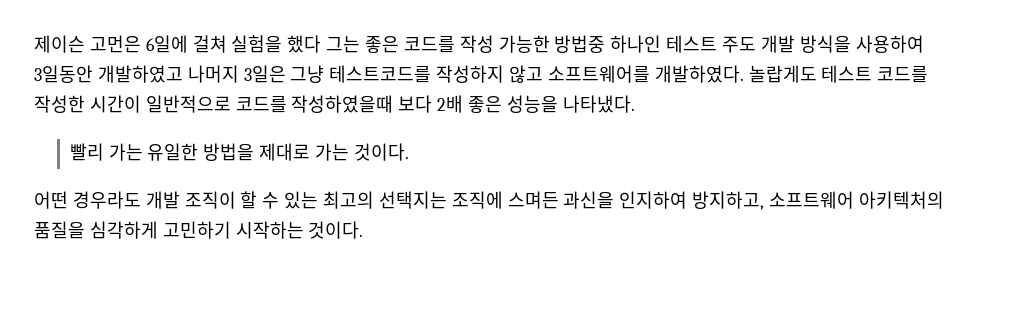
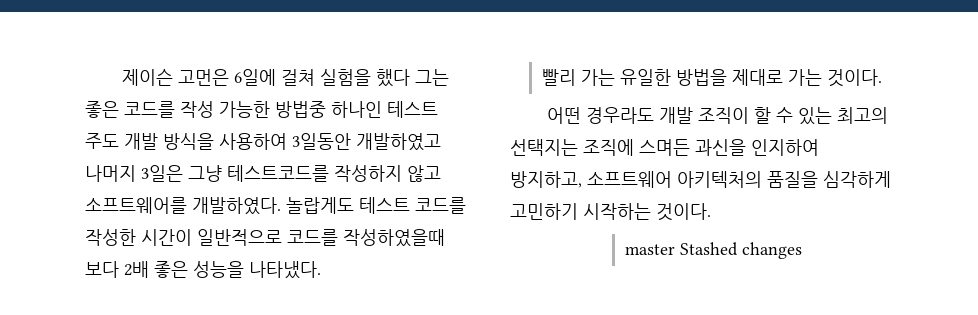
+ master Stashed changes

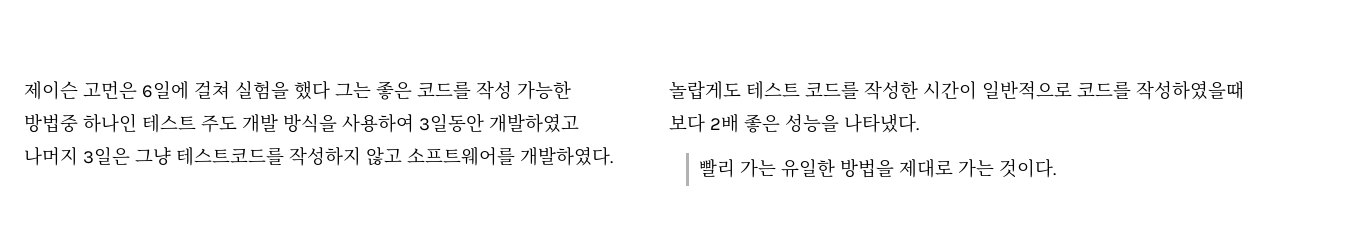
- 어떤 경우라도 개발 조직이 할 수 있는 최고의 선택지는 조직에 스며든 과신을 인지하여 방지하고, 소프트웨어 아키텍처의 품질을 심각하게 고민하기 시작하는 것이다.
- master Stashed changes

